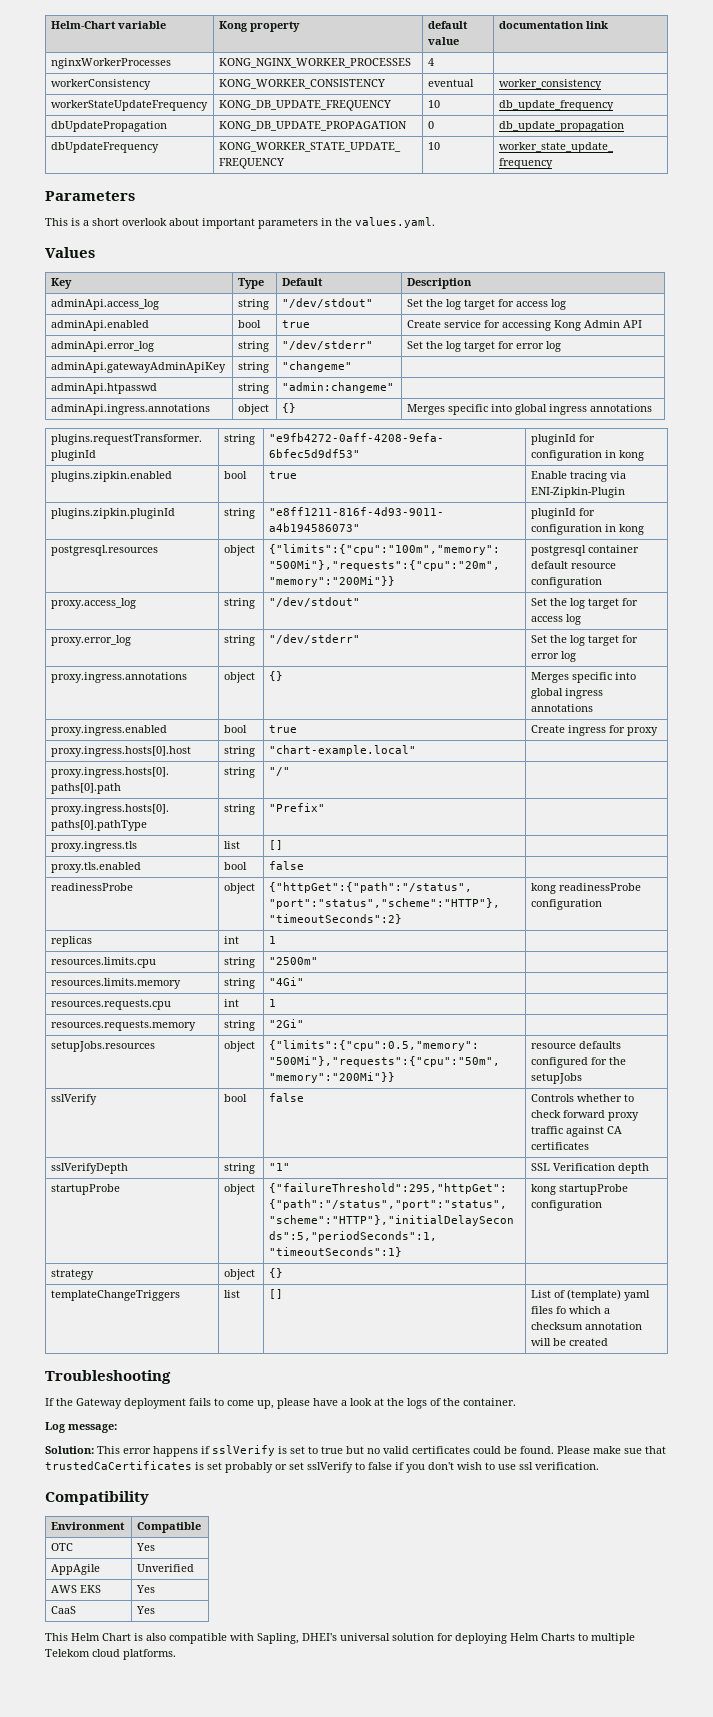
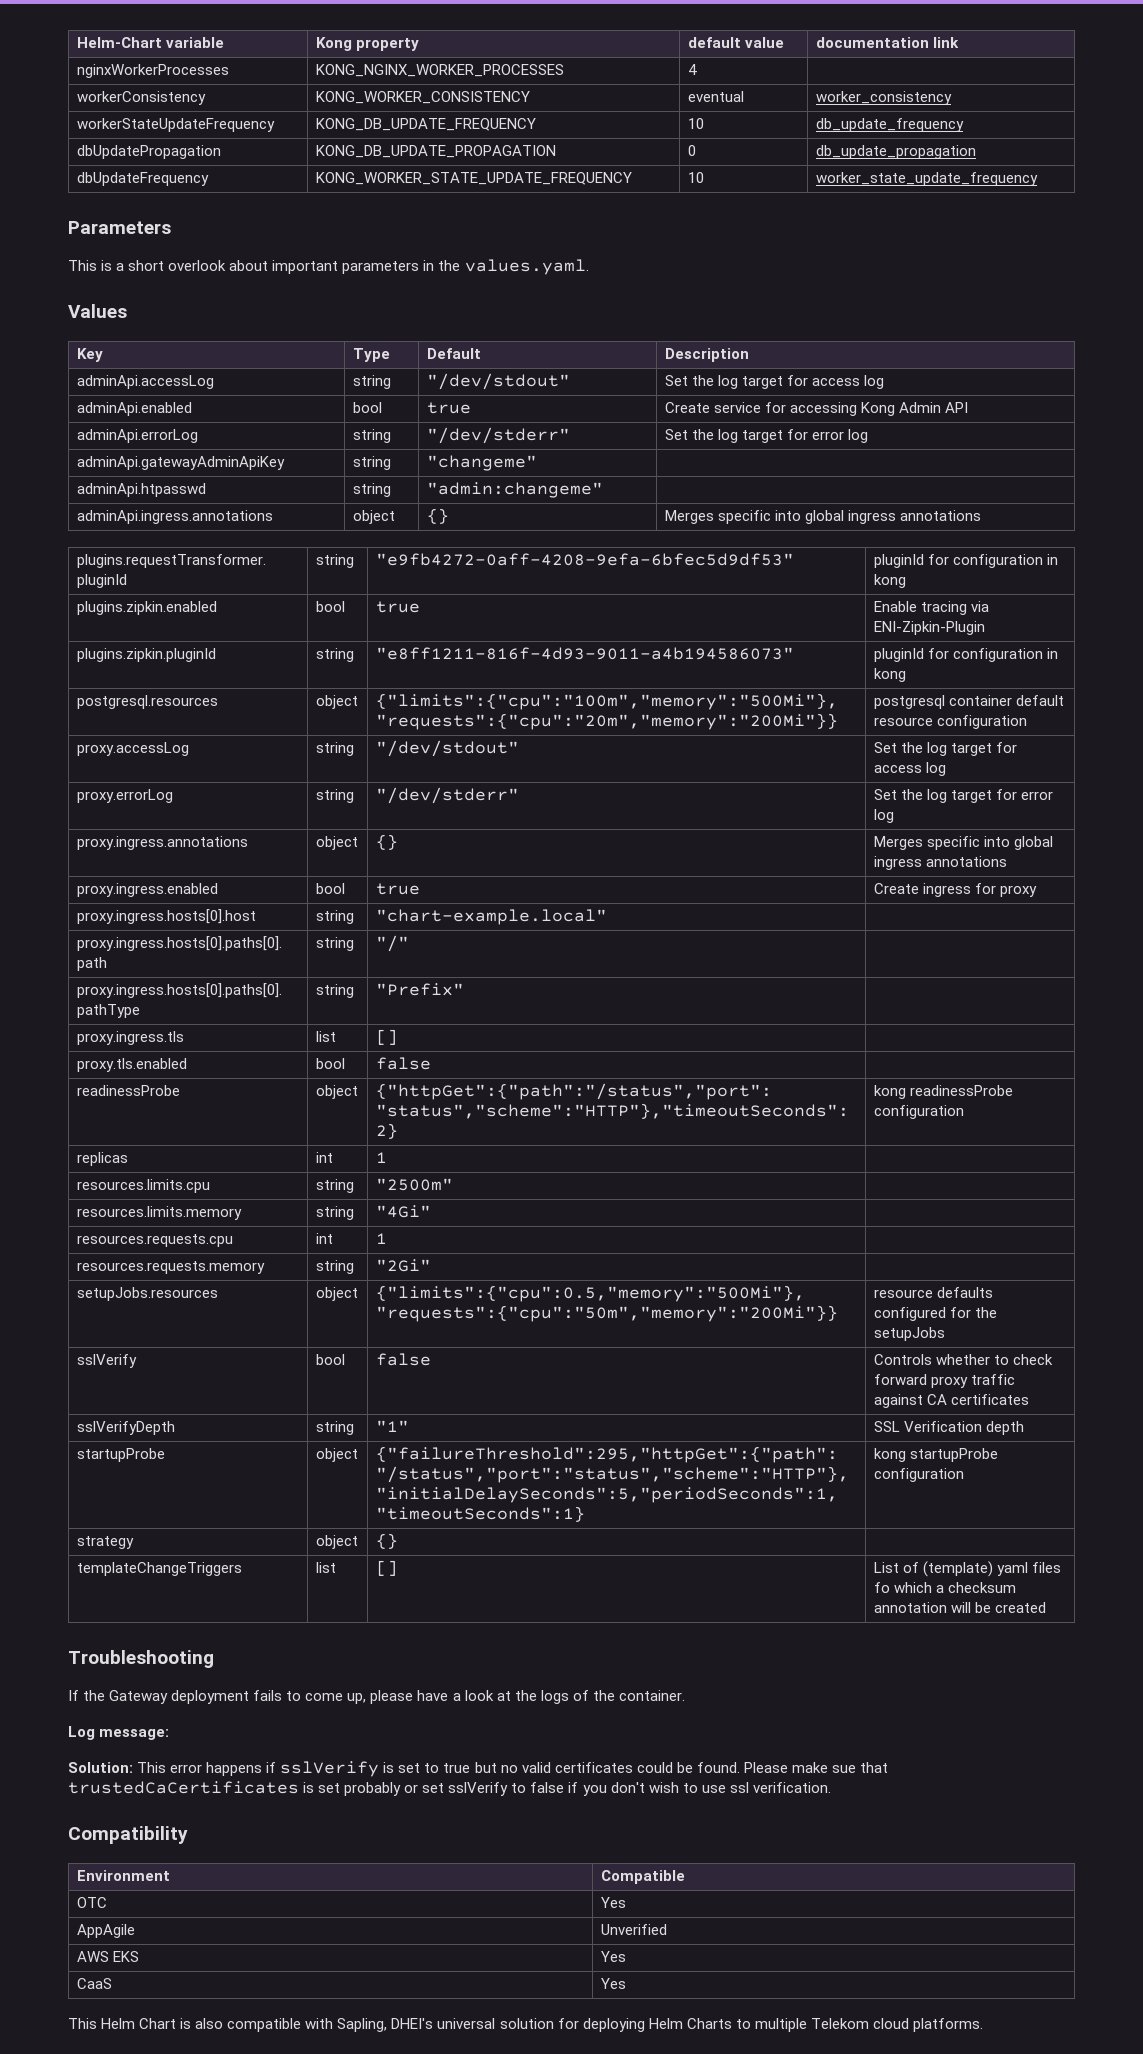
- adminApi.access_log | string | "/dev/stdout" | Set the log target for access log
+ adminApi.accessLog | string | "/dev/stdout" | Set the log target for access log
- adminApi.error_log | string | "/dev/stderr" | Set the log target for error log
+ adminApi.errorLog | string | "/dev/stderr" | Set the log target for error log
- proxy.access_log | string | "/dev/stdout" | Set the log target for access log
- proxy.error_log | string | "/dev/stderr" | Set the log target for error log
+ proxy.accessLog | string | "/dev/stdout" | Set the log target for access log
+ proxy.errorLog | string | "/dev/stderr" | Set the log target for error log

